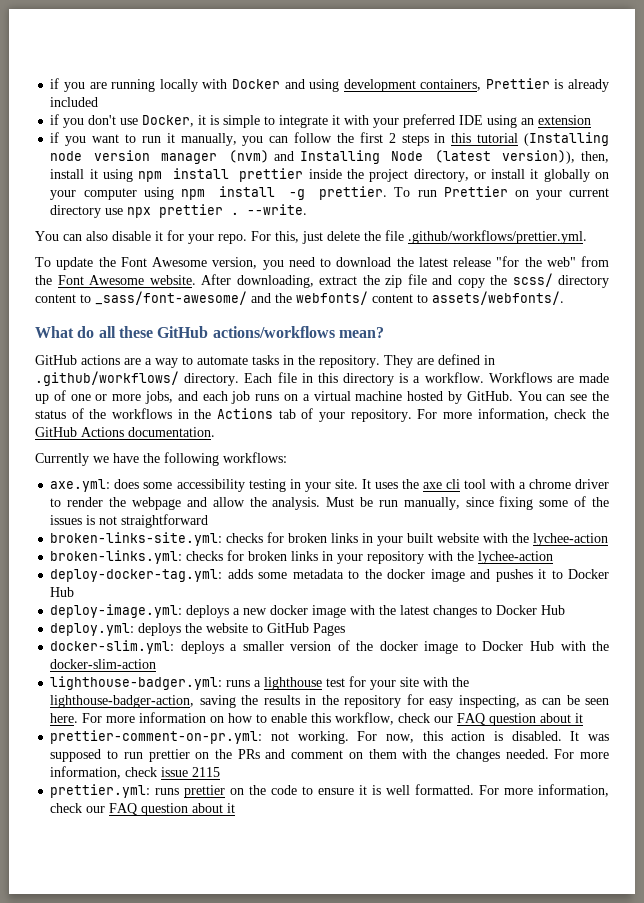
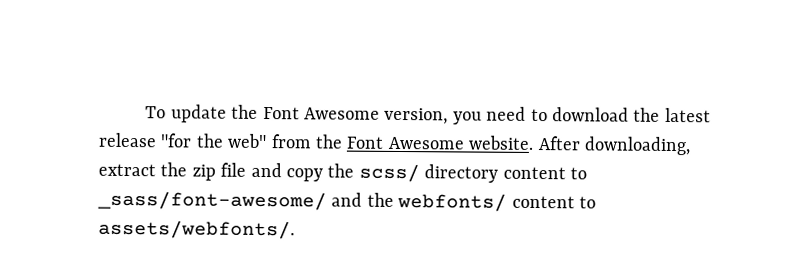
- if you are running locally with Docker and using development containers, Prettier is already included
- if you don't use Docker, it is simple to integrate it with your preferred IDE using an extension
- if you want to run it manually, you can follow the first 2 steps in this tutorial (Installing node version manager (nvm) and Installing Node (latest version)), then, install it using npm install prettier inside the project directory, or install it globally on your computer using npm install -g prettier. To run Prettier on your current directory use npx prettier . --write.
- You can also disable it for your repo. For this, just delete the file .github/workflows/prettier.yml.
- What do all these GitHub actions/workflows mean?
- GitHub actions are a way to automate tasks in the repository. They are defined in .github/workflows/ directory. Each file in this directory is a workflow. Workflows are made up of one or more jobs, and each job runs on a virtual machine hosted by GitHub. You can see the status of the workflows in the Actions tab of your repository. For more information, check the GitHub Actions documentation.
- Currently we have the following workflows:
- axe.yml: does some accessibility testing in your site. It uses the axe cli tool with a chrome driver to render the webpage and allow the analysis. Must be run manually, since fixing some of the issues is not straightforward
- broken-links-site.yml: checks for broken links in your built website with the lychee-action
- broken-links.yml: checks for broken links in your repository with the lychee-action
- deploy-docker-tag.yml: adds some metadata to the docker image and pushes it to Docker Hub
- deploy-image.yml: deploys a new docker image with the latest changes to Docker Hub
- deploy.yml: deploys the website to GitHub Pages
- docker-slim.yml: deploys a smaller version of the docker image to Docker Hub with the docker-slim-action
- lighthouse-badger.yml: runs a lighthouse test for your site with the lighthouse-badger-action, saving the results in the repository for easy inspecting, as can be seen here. For more information on how to enable this workflow, check our FAQ question about it
- prettier-comment-on-pr.yml: not working. For now, this action is disabled. It was supposed to run prettier on the PRs and comment on them with the changes needed. For more information, check issue 2115
- prettier.yml: runs prettier on the code to ensure it is well formatted. For more information, check our FAQ question about it

